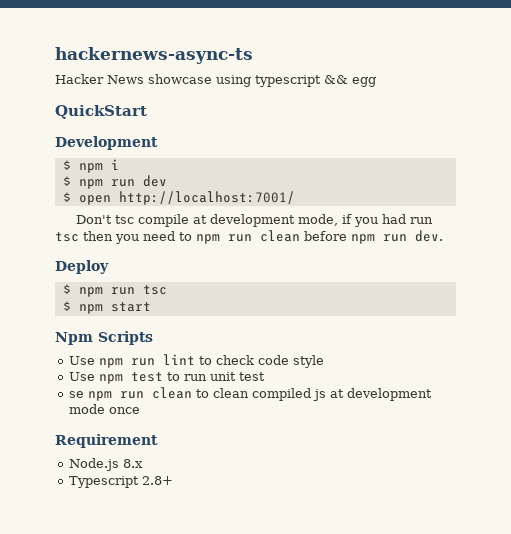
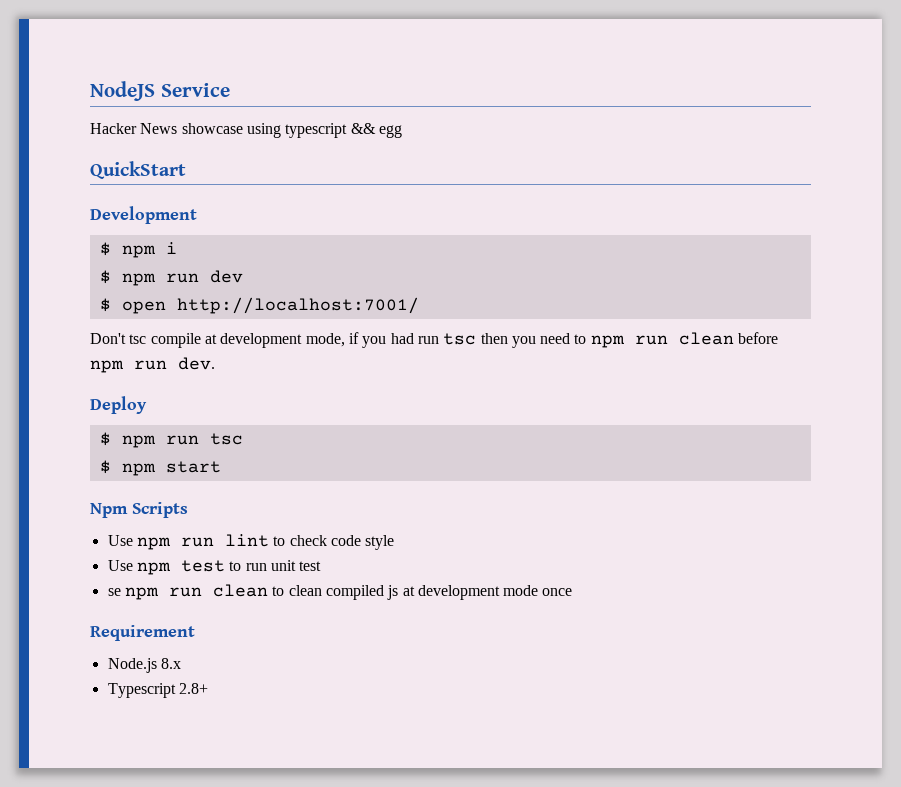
- hackernews-async-ts
+ NodeJS Service

